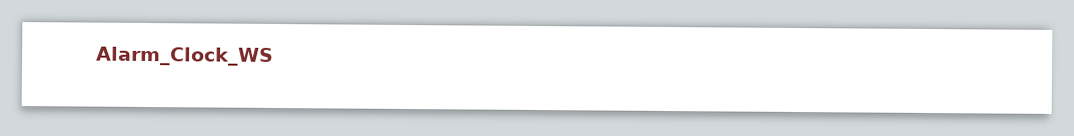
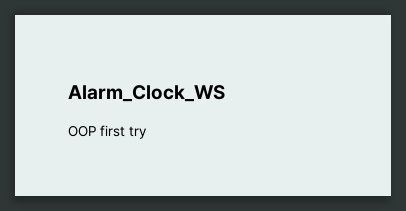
+ OOP first try

